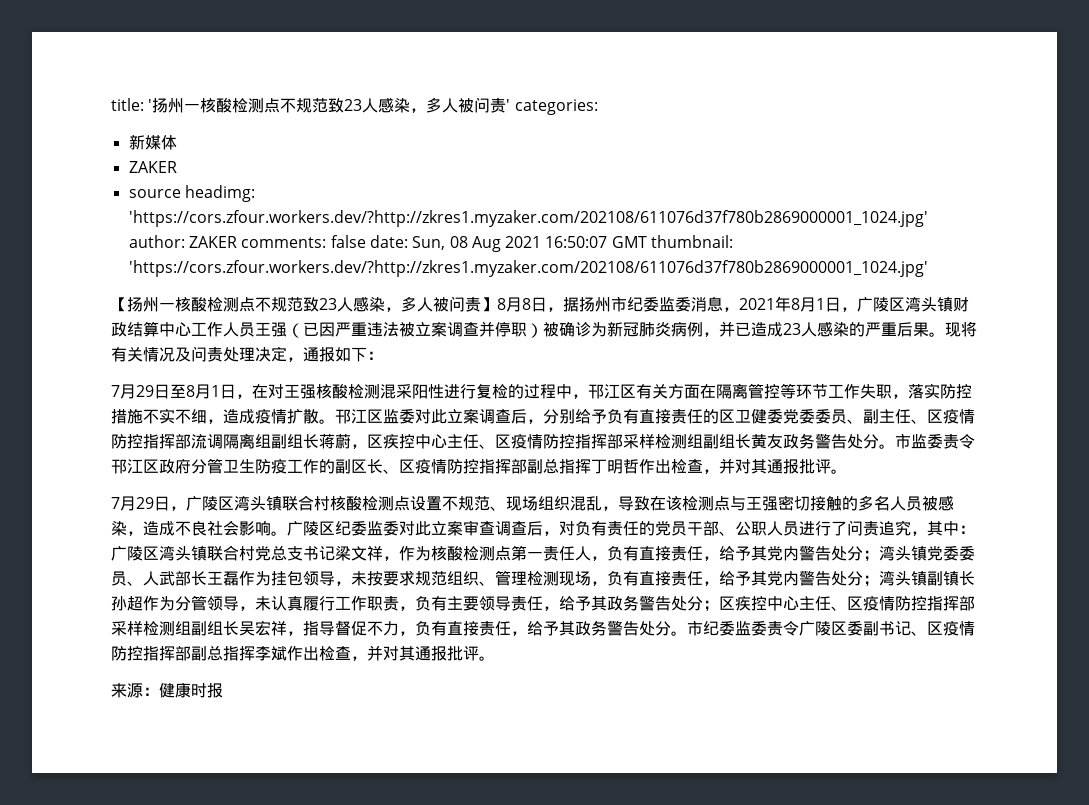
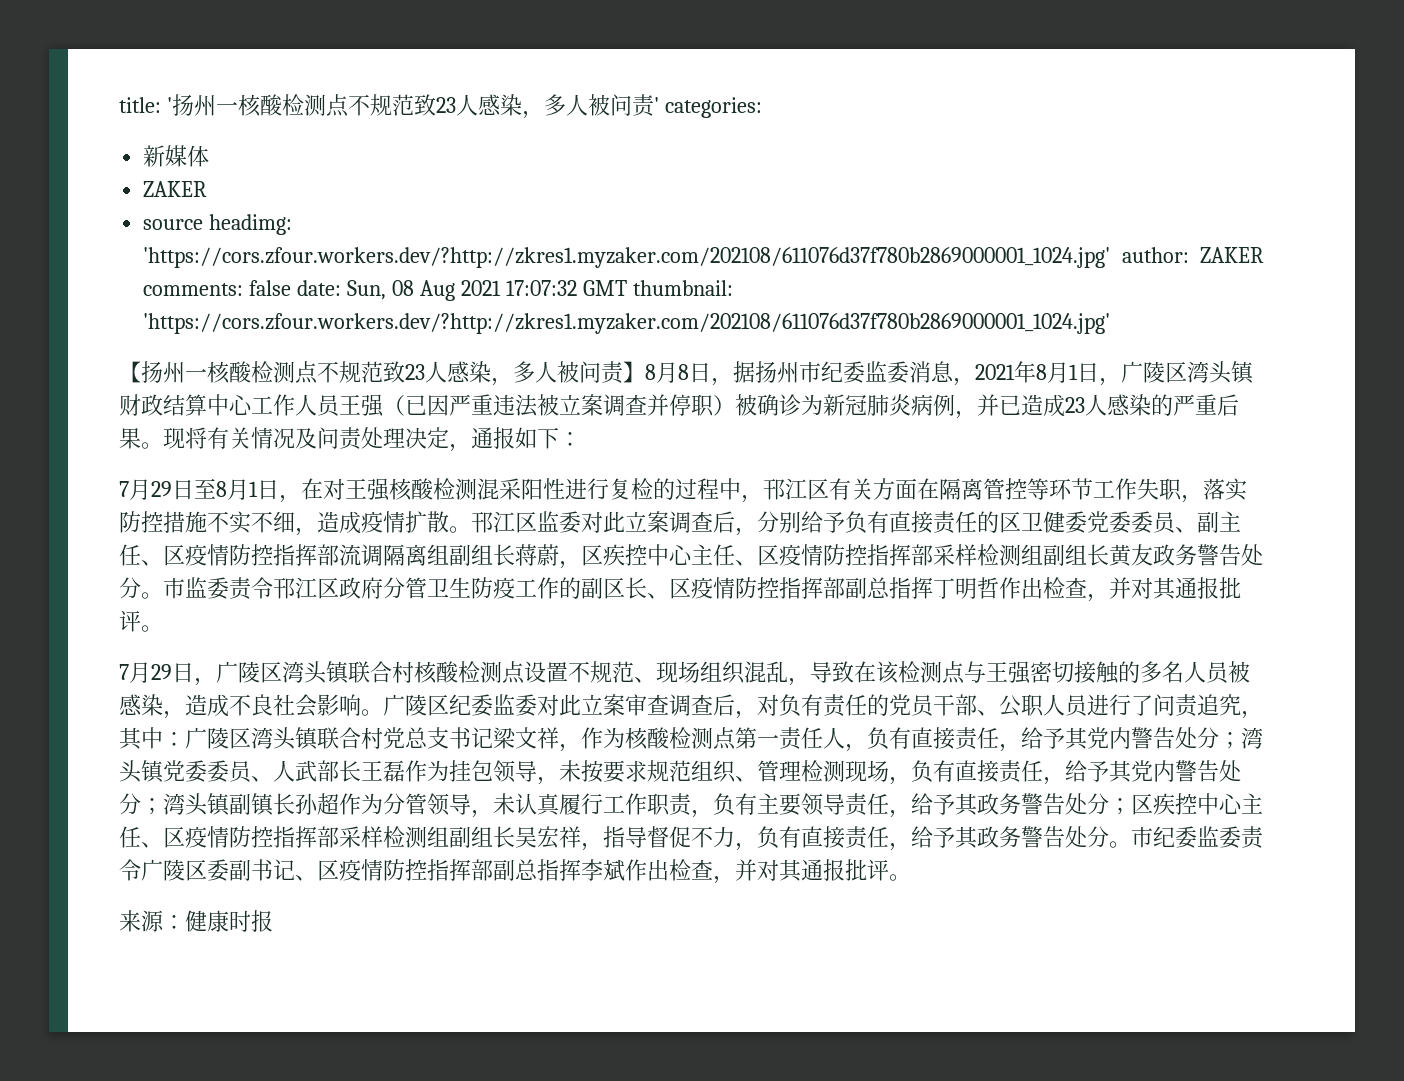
- source headimg: 'https://cors.zfour.workers.dev/?http://zkres1.myzaker.com/202108/611076d37f780b2869000001_1024.jpg' author: ZAKER comments: false date: Sun, 08 Aug 2021 16:50:07 GMT thumbnail: 'https://cors.zfour.workers.dev/?http://zkres1.myzaker.com/202108/611076d37f780b2869000001_1024.jpg'
+ source headimg: 'https://cors.zfour.workers.dev/?http://zkres1.myzaker.com/202108/611076d37f780b2869000001_1024.jpg' author: ZAKER comments: false date: Sun, 08 Aug 2021 17:07:32 GMT thumbnail: 'https://cors.zfour.workers.dev/?http://zkres1.myzaker.com/202108/611076d37f780b2869000001_1024.jpg'

